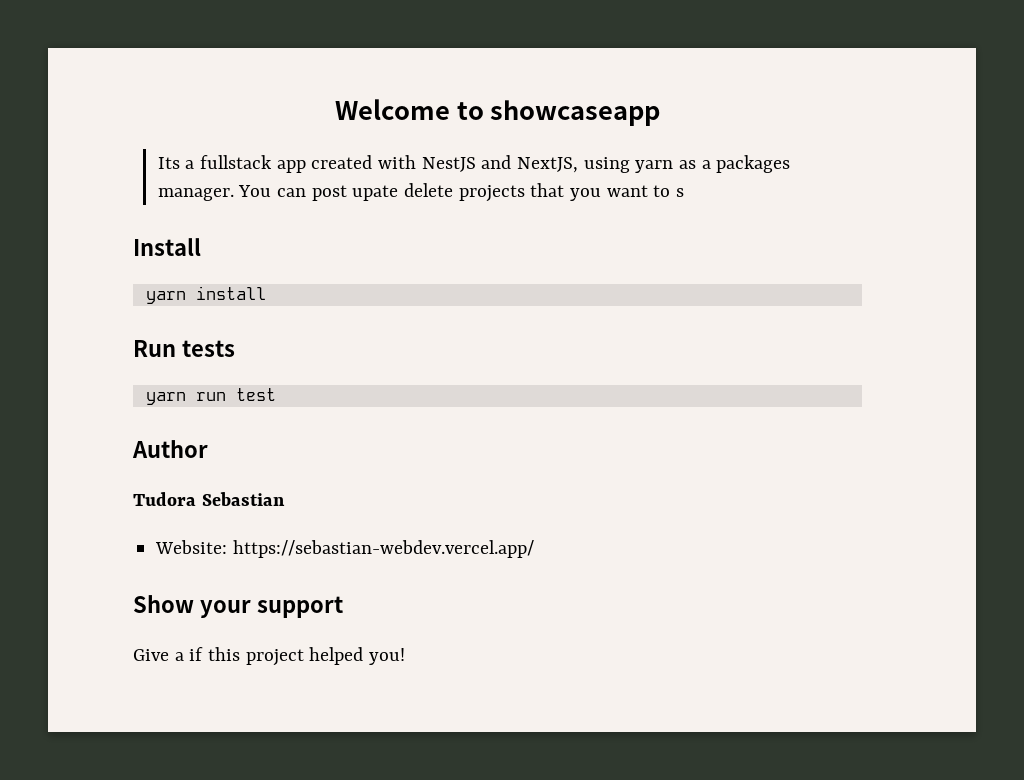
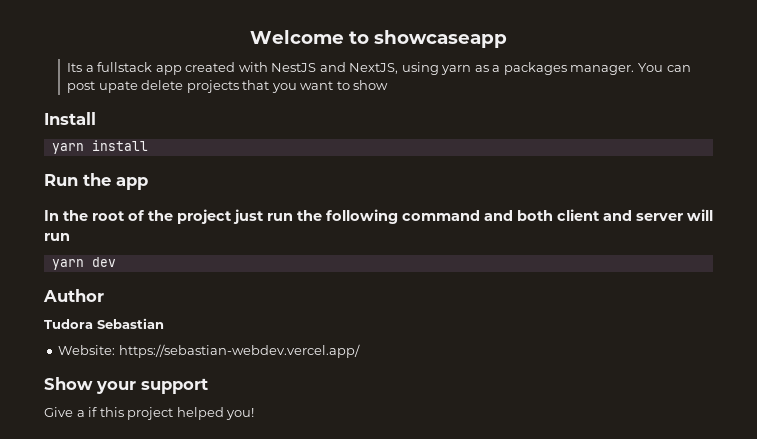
- You can post upate delete projects that you want to s
+ You can post upate delete projects that you want to show
- Run tests
- yarn run test
+ Run the app
+ In the root of the project just run the following command and both client and server will run
+ yarn dev

